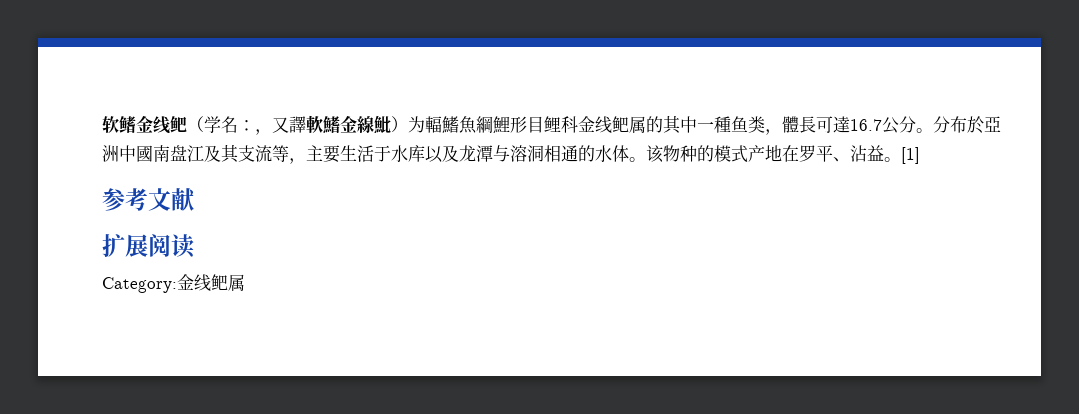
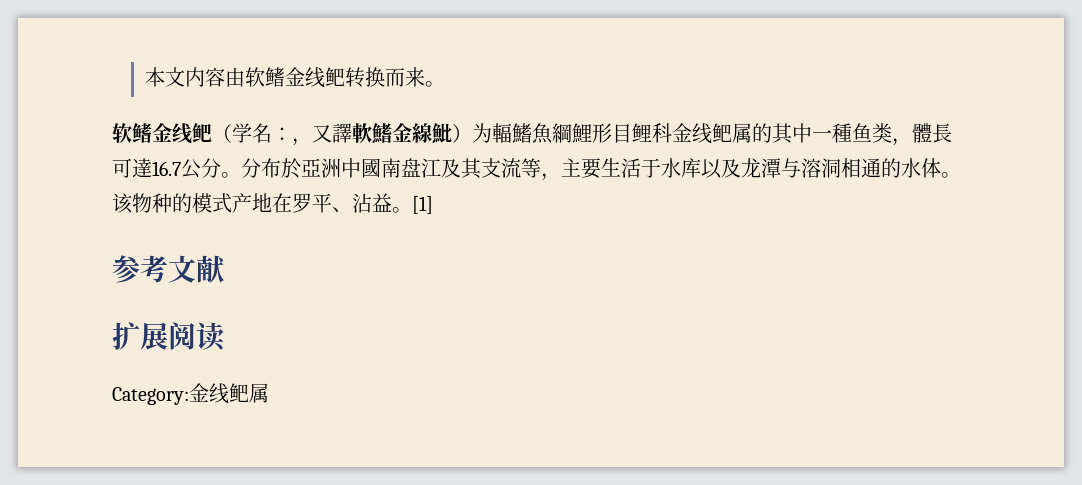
+ 本文内容由软鳍金线鲃转换而来。

